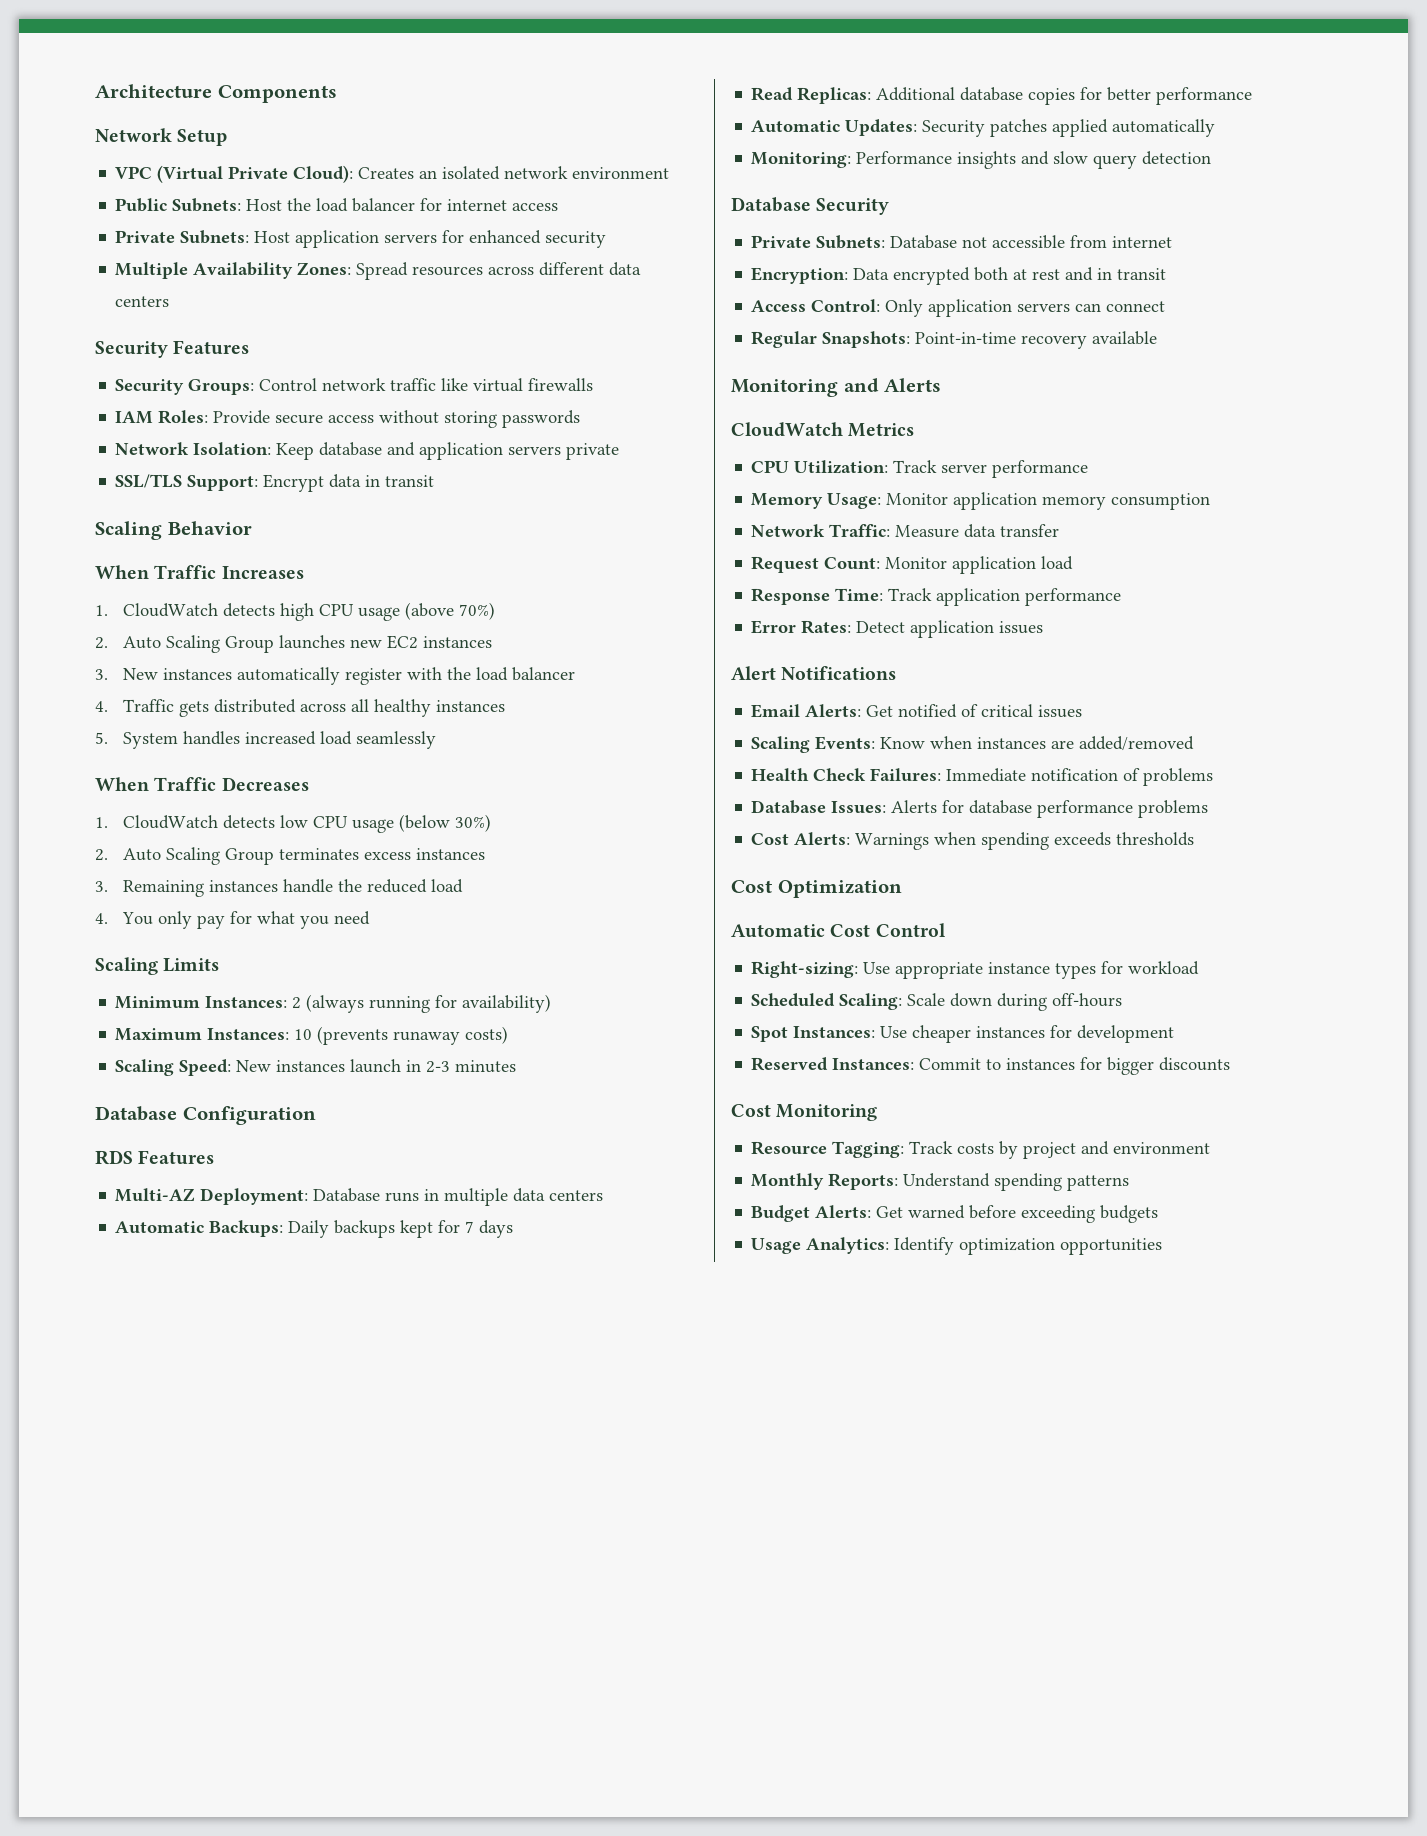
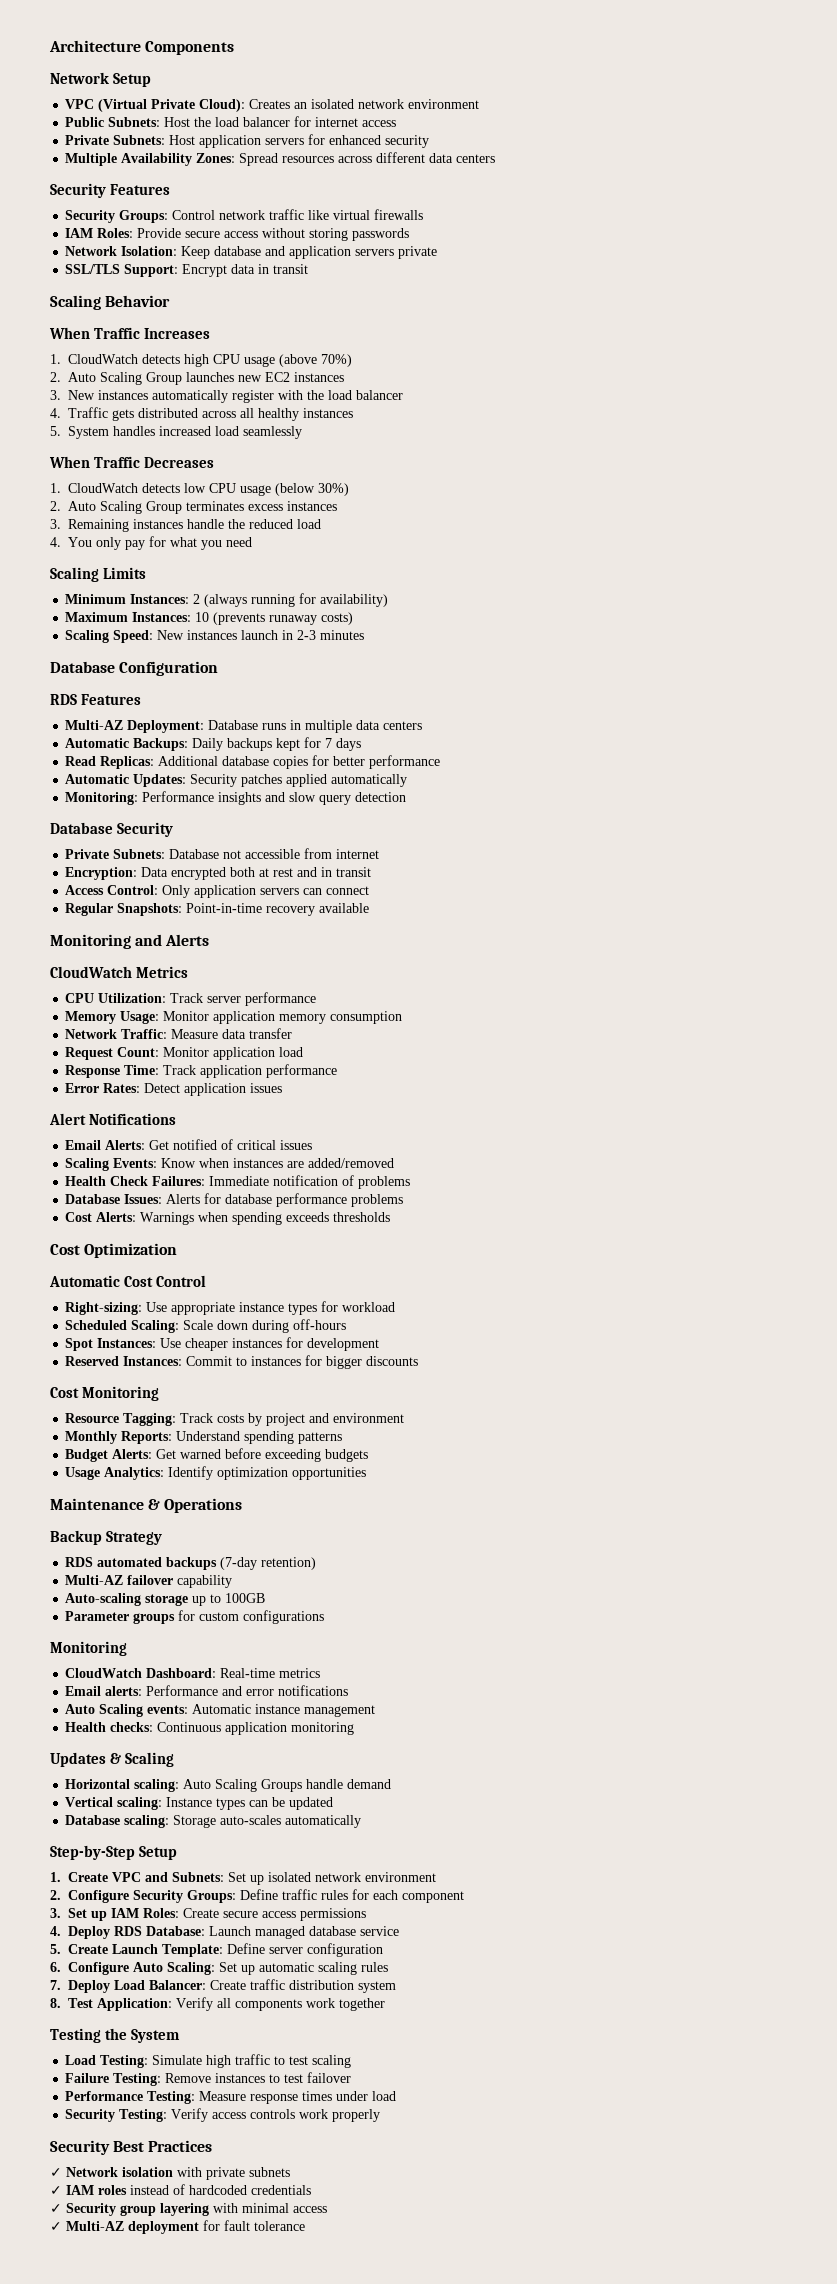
+ Maintenance & Operations
+ Backup Strategy
+ RDS automated backups (7-day retention)
+ Multi-AZ failover capability
+ Auto-scaling storage up to 100GB
+ Parameter groups for custom configurations
+ Monitoring
+ CloudWatch Dashboard: Real-time metrics
+ Email alerts: Performance and error notifications
+ Auto Scaling events: Automatic instance management
+ Health checks: Continuous application monitoring
+ Updates & Scaling
+ Horizontal scaling: Auto Scaling Groups handle demand
+ Vertical scaling: Instance types can be updated
+ Database scaling: Storage auto-scales automatically
+ Step-by-Step Setup
+ 1. Create VPC and Subnets: Set up isolated network environment
+ 2. Configure Security Groups: Define traffic rules for each component
+ 3. Set up IAM Roles: Create secure access permissions
+ 4. Deploy RDS Database: Launch managed database service
+ 5. Create Launch Template: Define server configuration
+ 6. Configure Auto Scaling: Set up automatic scaling rules
+ 7. Deploy Load Balancer: Create traffic distribution system
+ 8. Test Application: Verify all components work together
+ Testing the System
+ Load Testing: Simulate high traffic to test scaling
+ Failure Testing: Remove instances to test failover
+ Performance Testing: Measure response times under load
+ Security Testing: Verify access controls work properly
+ Security Best Practices
+ ✓ Network isolation with private subnets
+ ✓ IAM roles instead of hardcoded credentials
+ ✓ Security group layering with minimal access
+ ✓ Multi-AZ deployment for fault tolerance

